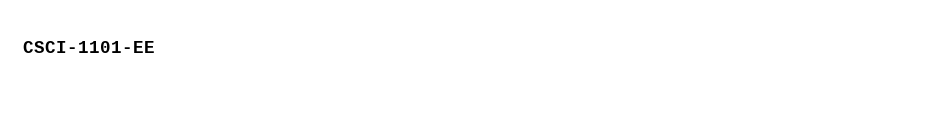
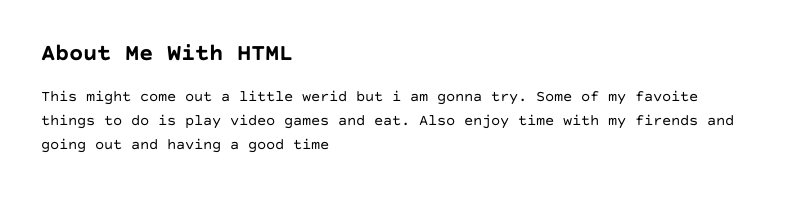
- CSCI-1101-EE
+ About Me With HTML
+ This might come out a little werid but i am gonna try. Some of my favoite things to do is play video games and eat. Also enjoy time with my firends and going out and having a good time

